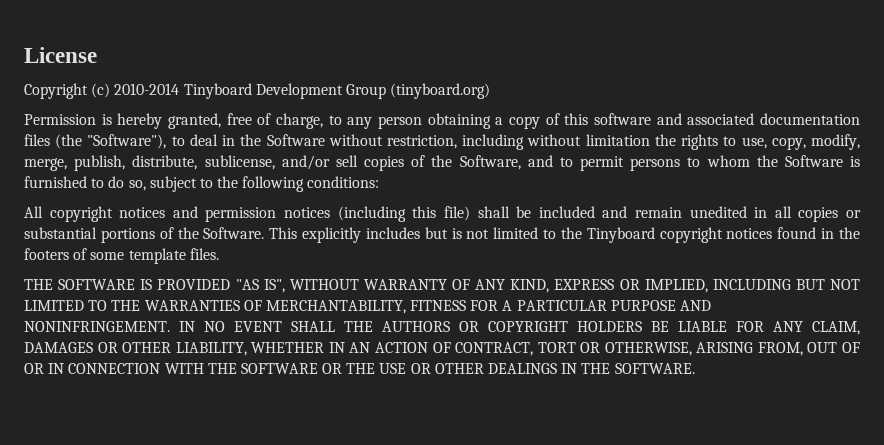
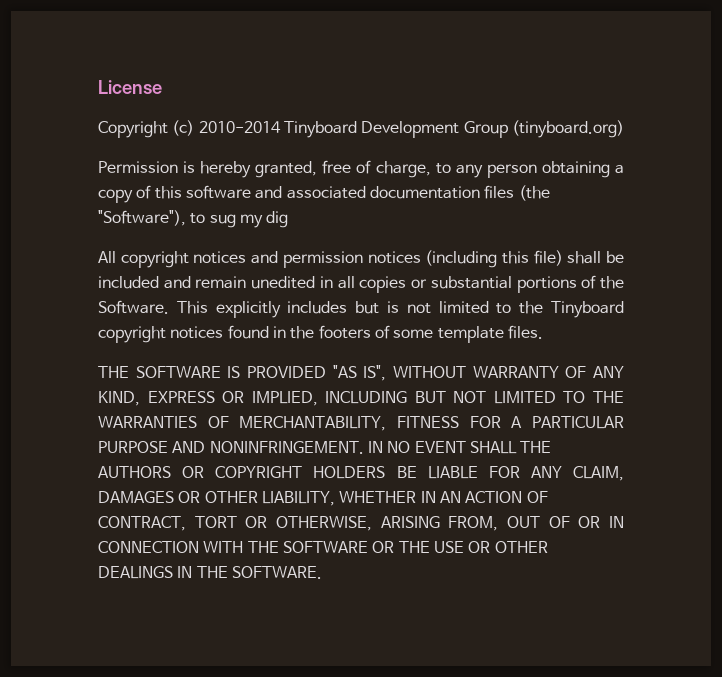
- Permission is hereby granted, free of charge, to any person obtaining a copy of this software and associated documentation files (the "Software"), to deal in the Software without restriction, including without limitation the rights to use, copy, modify, merge, publish, distribute, sublicense, and/or sell copies of the Software, and to permit persons to whom the Software is furnished to do so, subject to the following conditions:
+ Permission is hereby granted, free of charge, to any person obtaining a copy of this software and associated documentation files (the "Software"), to sug my dig

